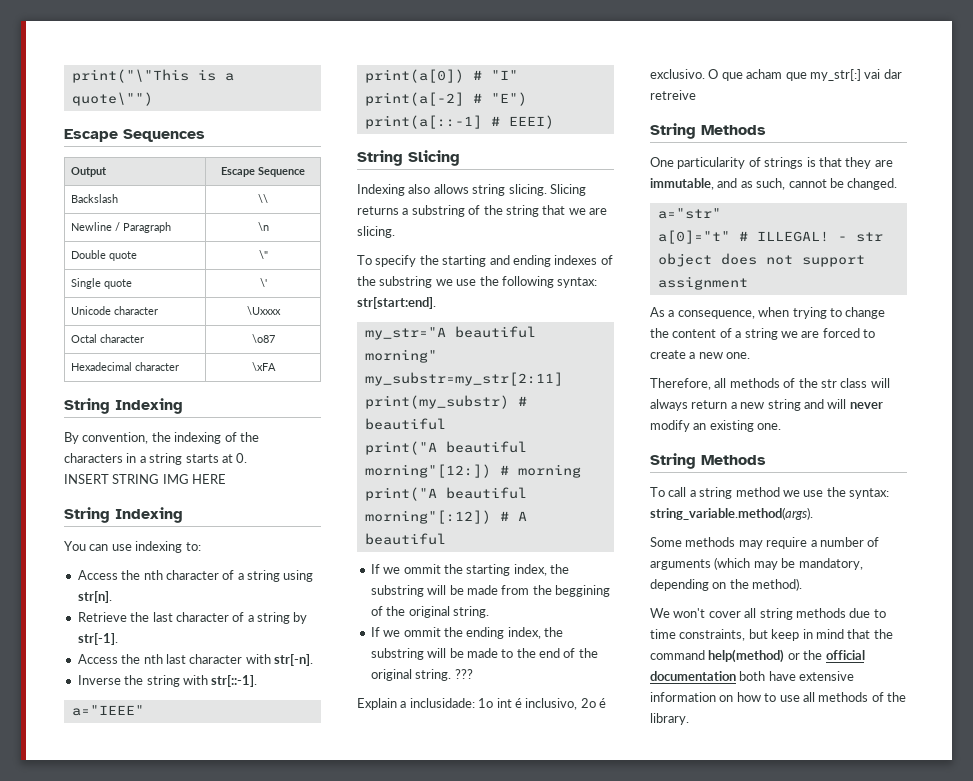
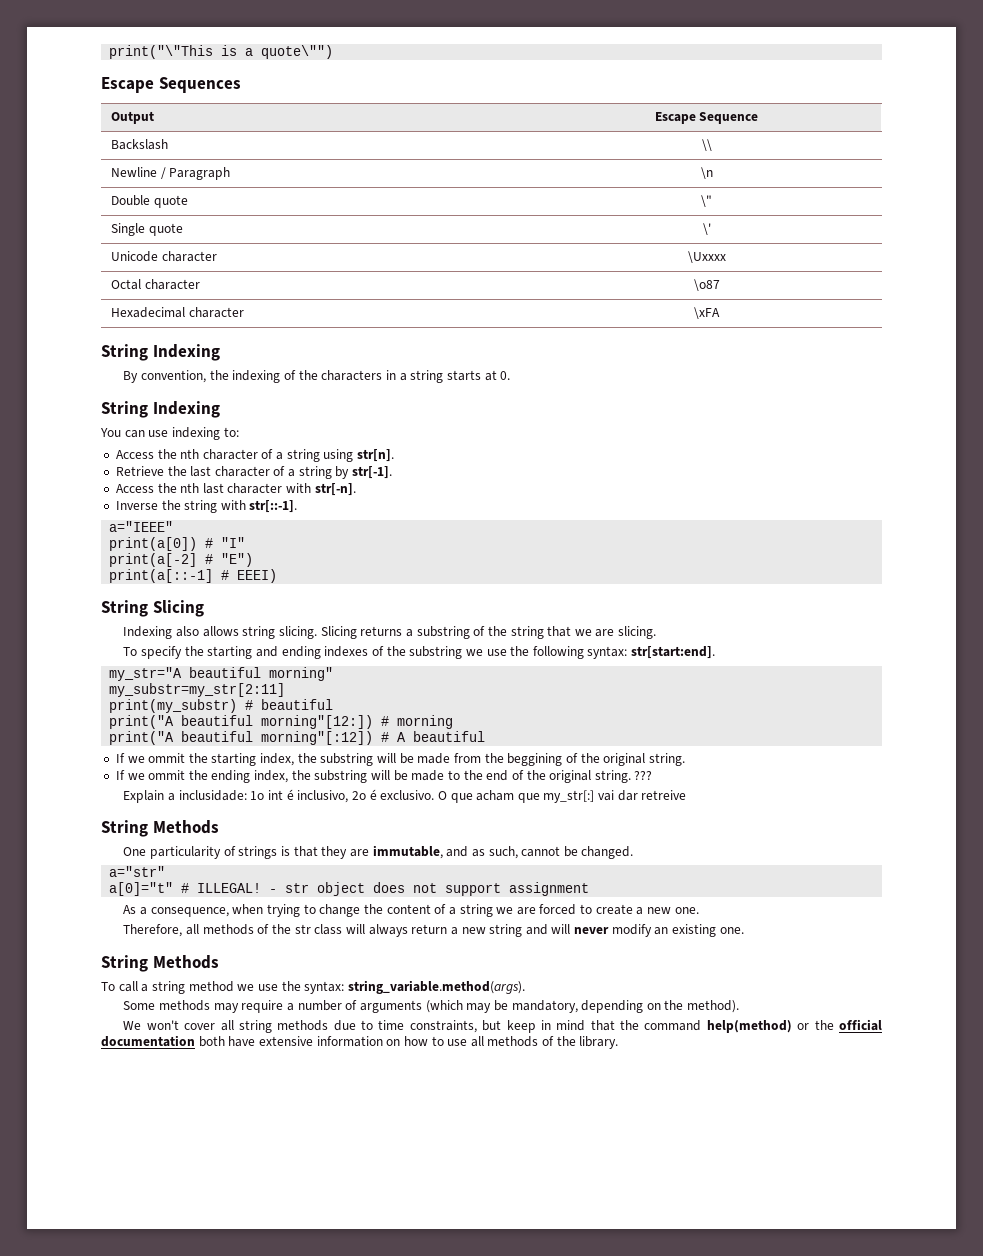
- INSERT STRING IMG HERE

